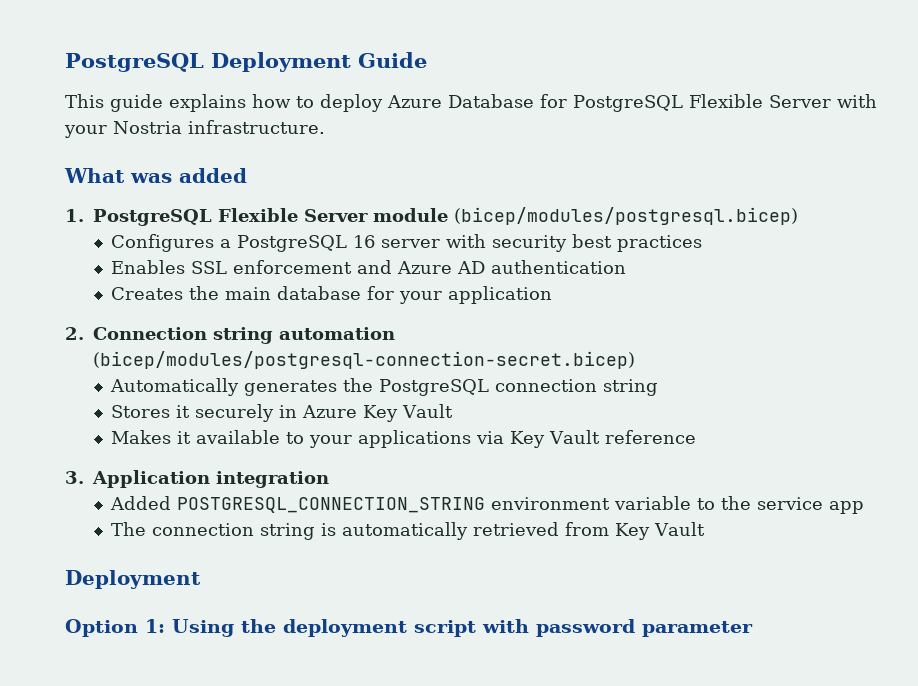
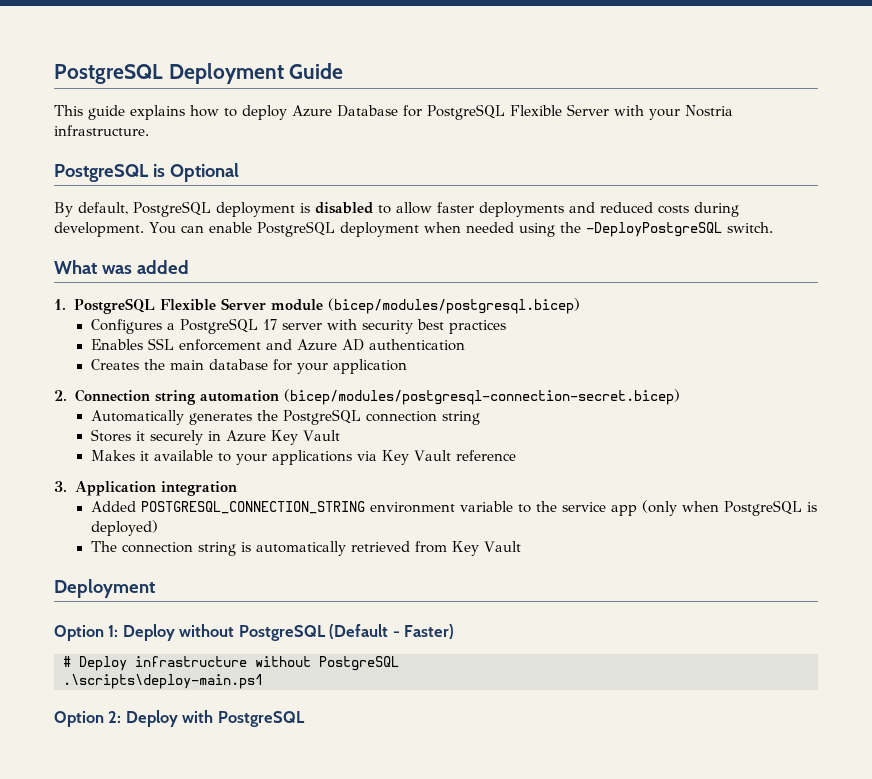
+ PostgreSQL is Optional
+ By default, PostgreSQL deployment is disabled to allow faster deployments and reduced costs during development. You can enable PostgreSQL deployment when needed using the -DeployPostgreSQL switch.
- Configures a PostgreSQL 16 server with security best practices
+ Configures a PostgreSQL 17 server with security best practices
- Added POSTGRESQL_CONNECTION_STRING environment variable to the service app
+ Added POSTGRESQL_CONNECTION_STRING environment variable to the service app (only when PostgreSQL is deployed)
- Option 1: Using the deployment script with password parameter
+ Option 1: Deploy without PostgreSQL (Default - Faster)
+ # Deploy infrastructure without PostgreSQL
+ .\scripts\deploy-main.ps1
+ Option 2: Deploy with PostgreSQL

